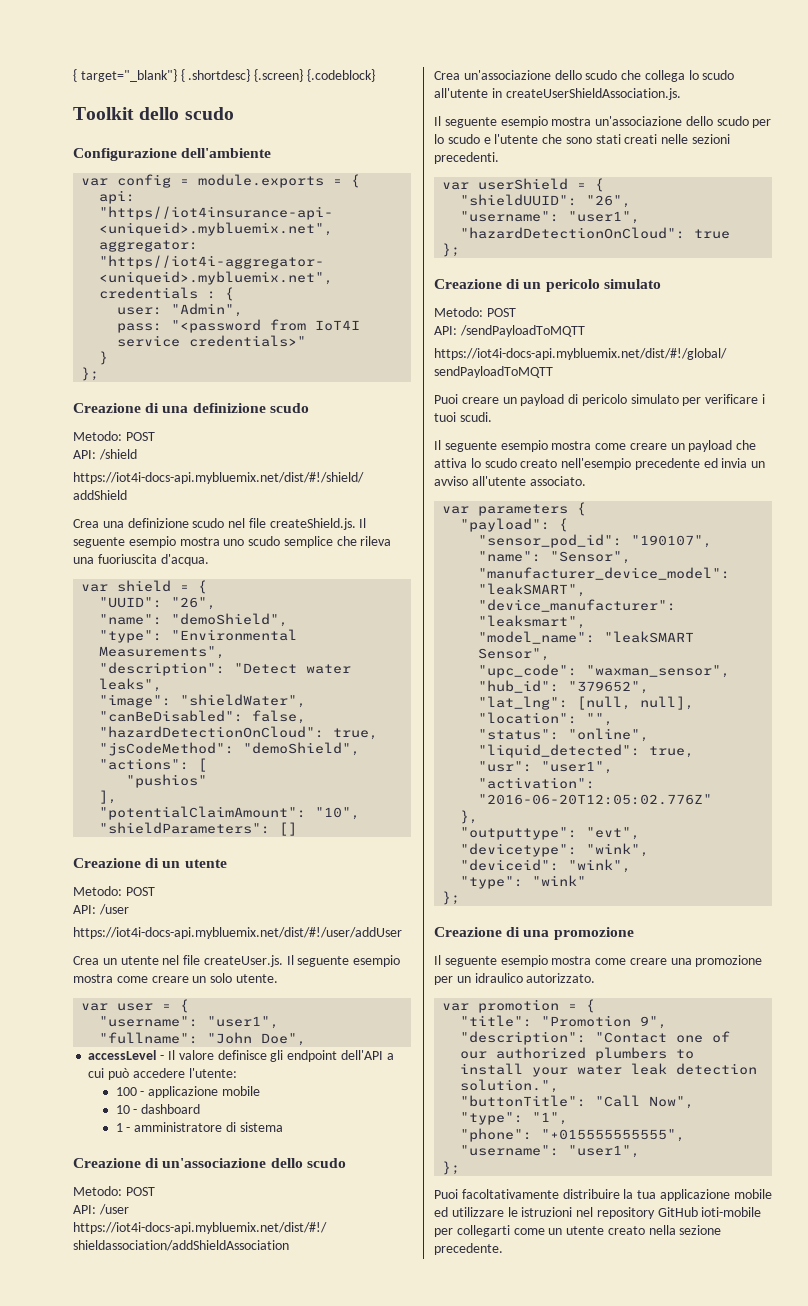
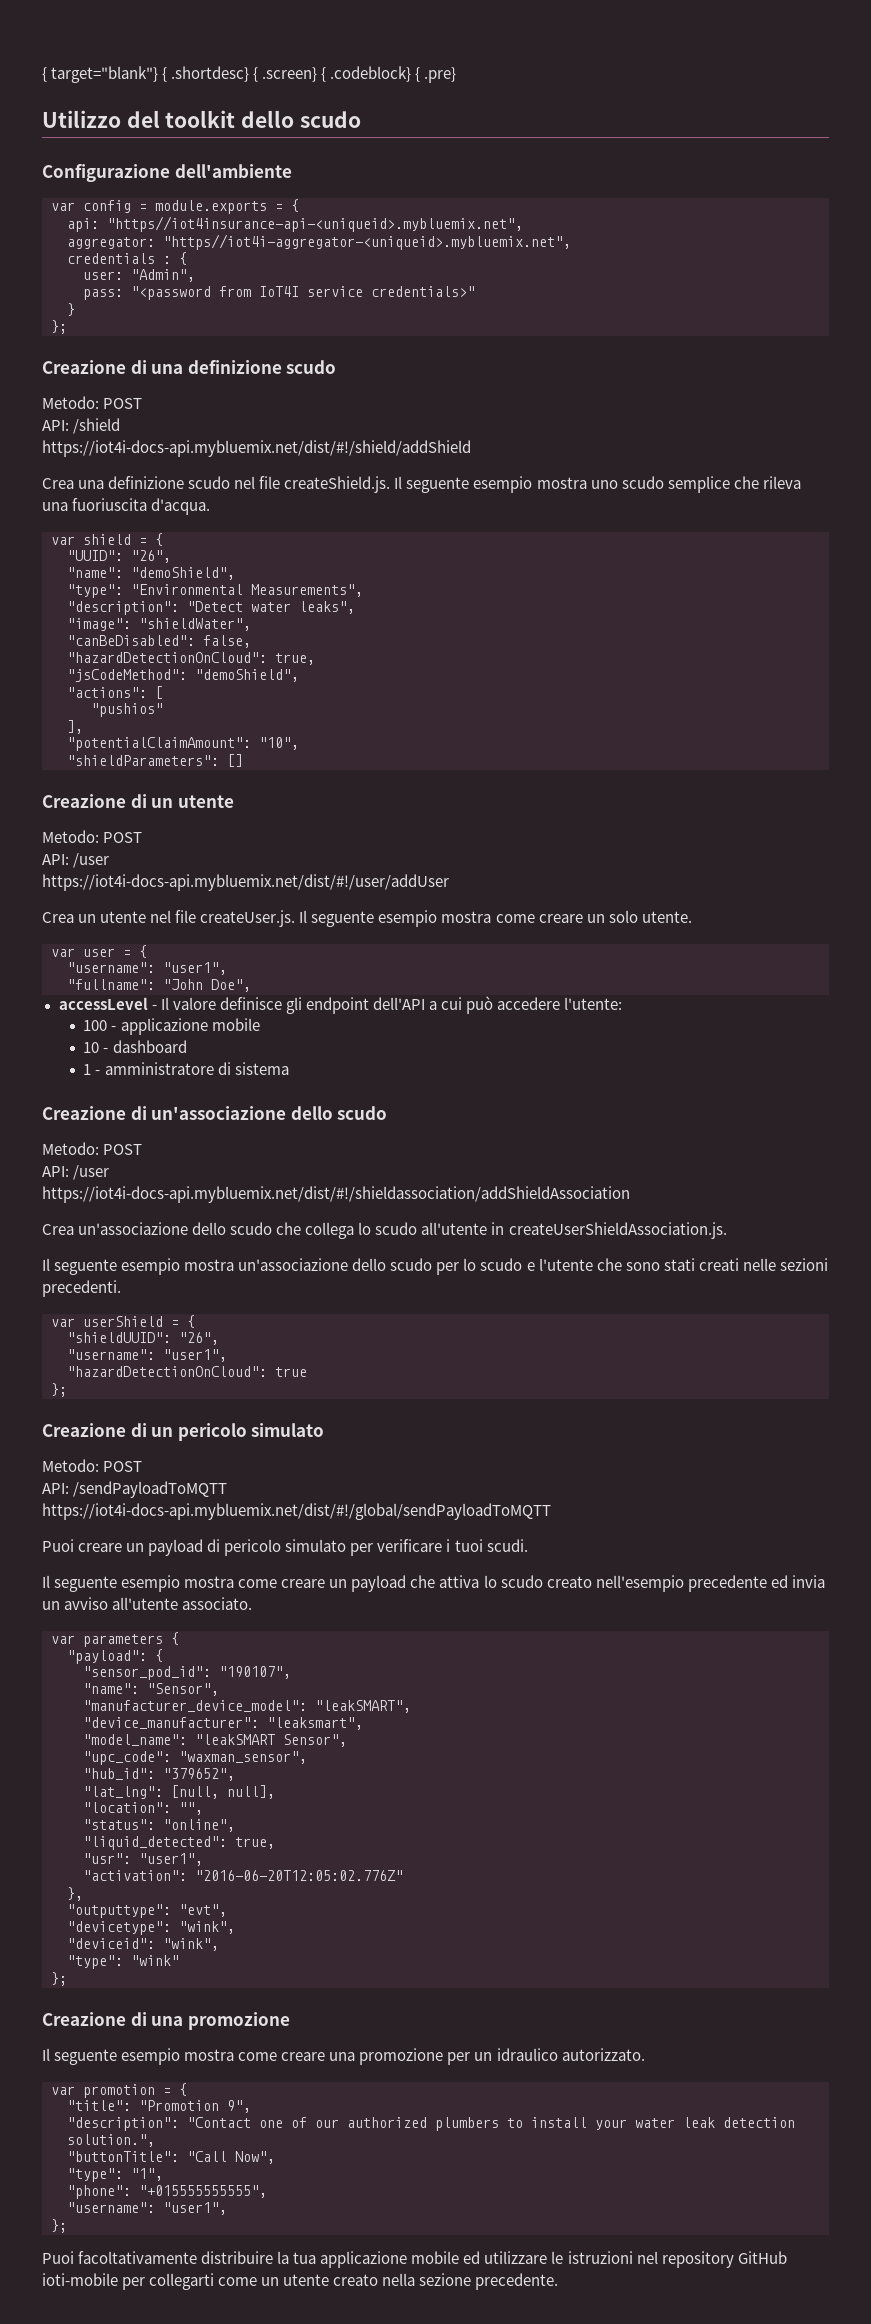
- { target="_blank"} { .shortdesc} {.screen} {.codeblock}
- Toolkit dello scudo
+ { target="blank"} { .shortdesc} { .screen} { .codeblock} { .pre}
+ Utilizzo del toolkit dello scudo

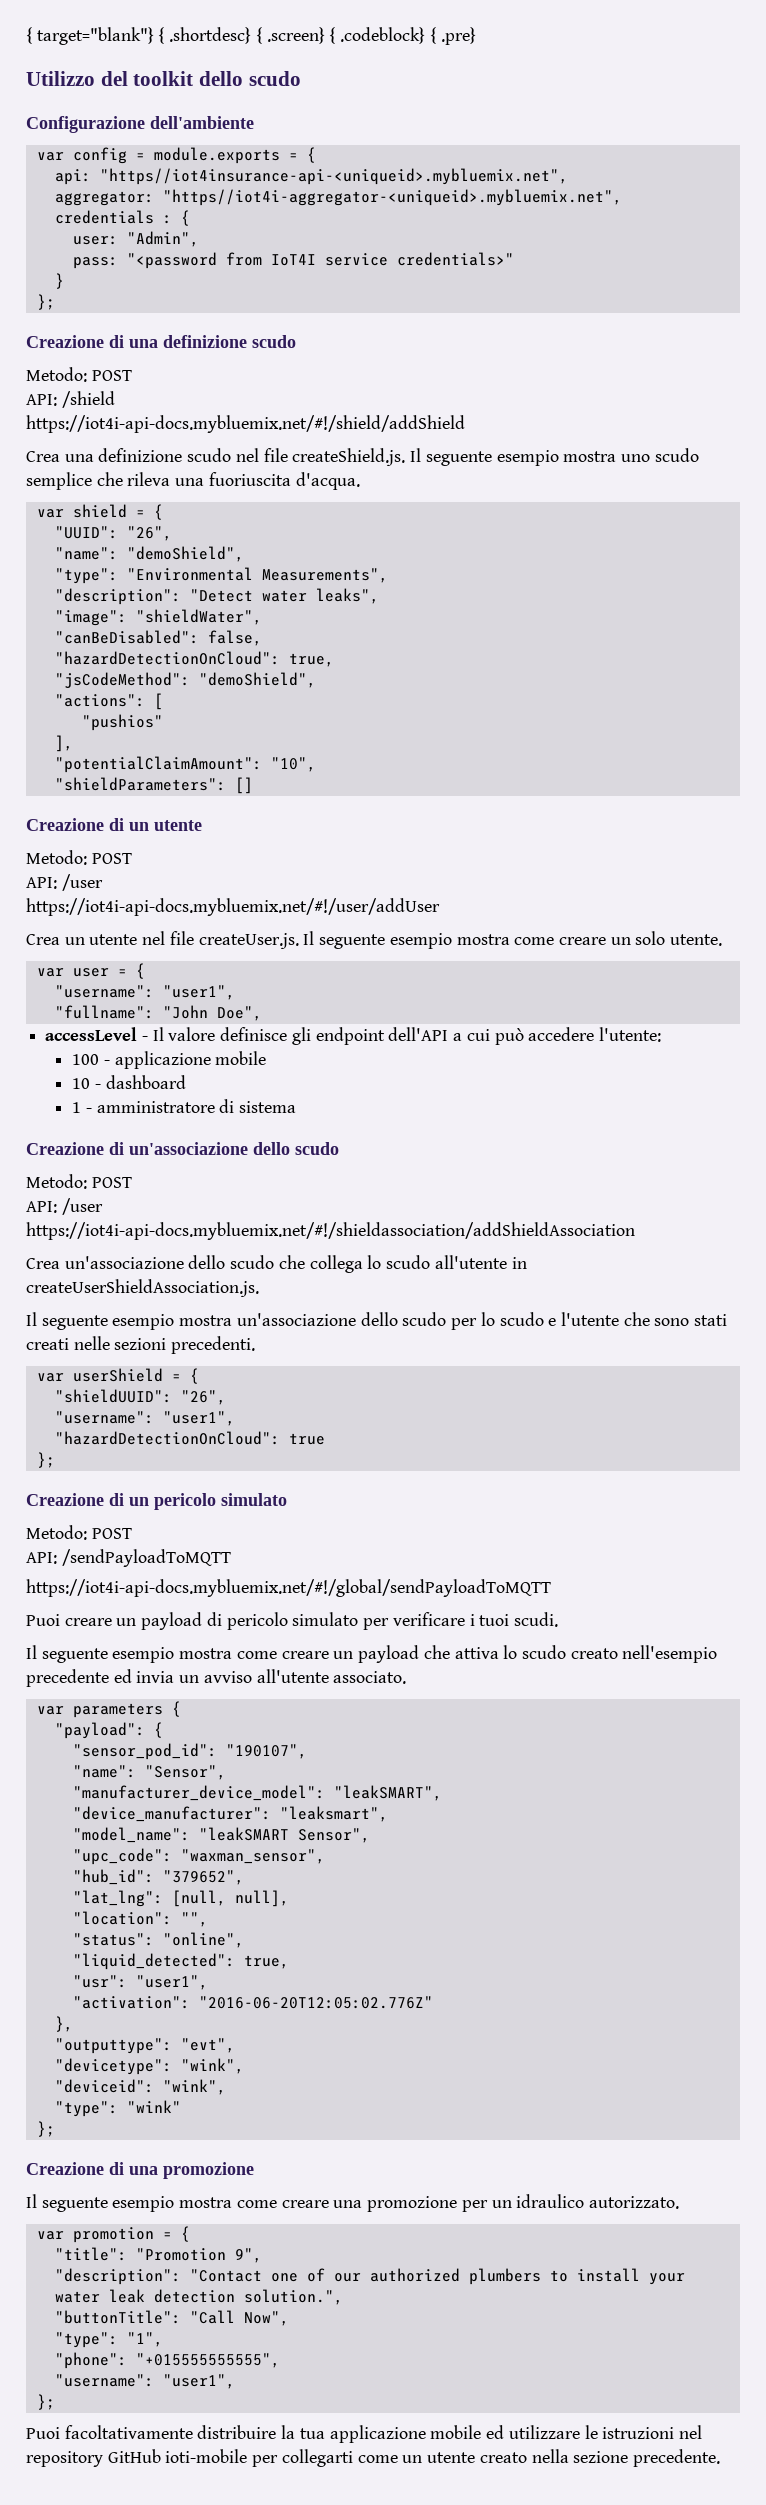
- https://iot4i-docs-api.mybluemix.net/dist/#!/shield/addShield
+ https://iot4i-api-docs.mybluemix.net/#!/shield/addShield
- https://iot4i-docs-api.mybluemix.net/dist/#!/user/addUser
+ https://iot4i-api-docs.mybluemix.net/#!/user/addUser
- https://iot4i-docs-api.mybluemix.net/dist/#!/shieldassociation/addShieldAssociation
+ https://iot4i-api-docs.mybluemix.net/#!/shieldassociation/addShieldAssociation
- https://iot4i-docs-api.mybluemix.net/dist/#!/global/sendPayloadToMQTT
+ https://iot4i-api-docs.mybluemix.net/#!/global/sendPayloadToMQTT

